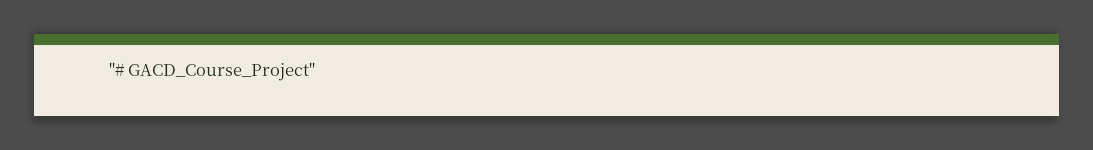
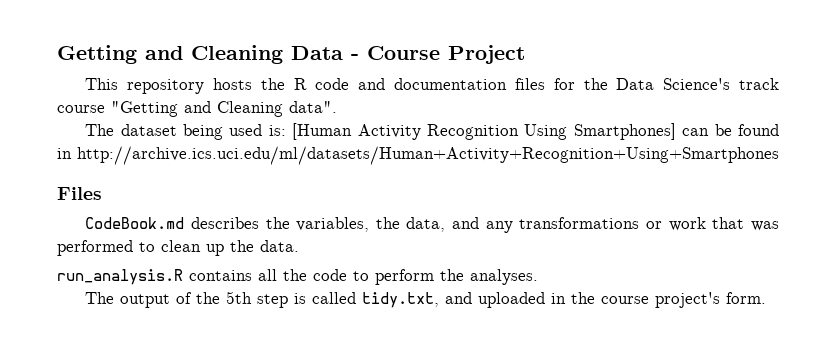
- "# GACD_Course_Project"
+ Getting and Cleaning Data - Course Project
+ This repository hosts the R code and documentation files for the Data Science's track course "Getting and Cleaning data".
+ The dataset being used is: [Human Activity Recognition Using Smartphones] can be found in http://archive.ics.uci.edu/ml/datasets/Human+Activity+Recognition+Using+Smartphones
+ Files
+ CodeBook.md describes the variables, the data, and any transformations or work that was performed to clean up the data.
+ run_analysis.R contains all the code to perform the analyses.
+ The output of the 5th step is called tidy.txt, and uploaded in the course project's form.

